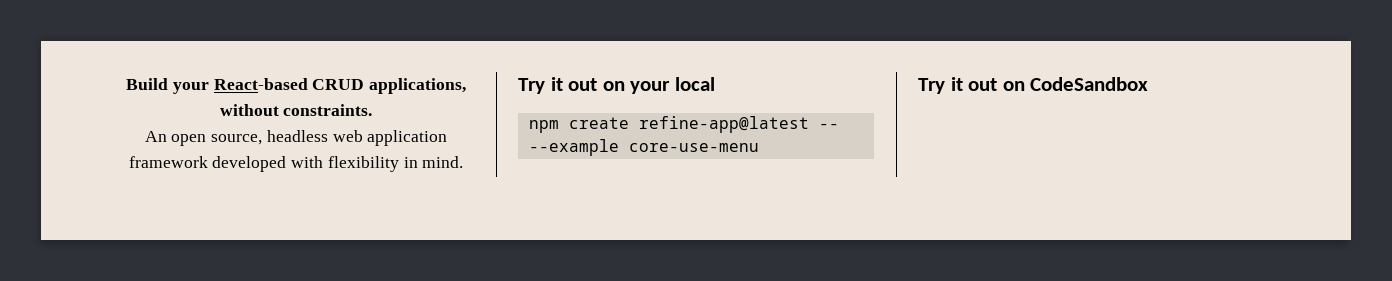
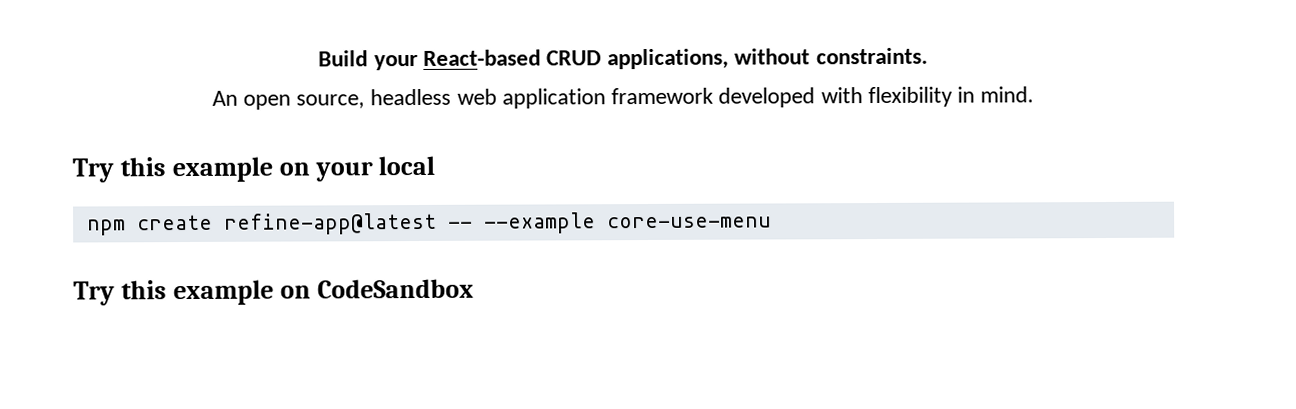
- Try it out on your local
+ Try this example on your local
- Try it out on CodeSandbox
+ Try this example on CodeSandbox

